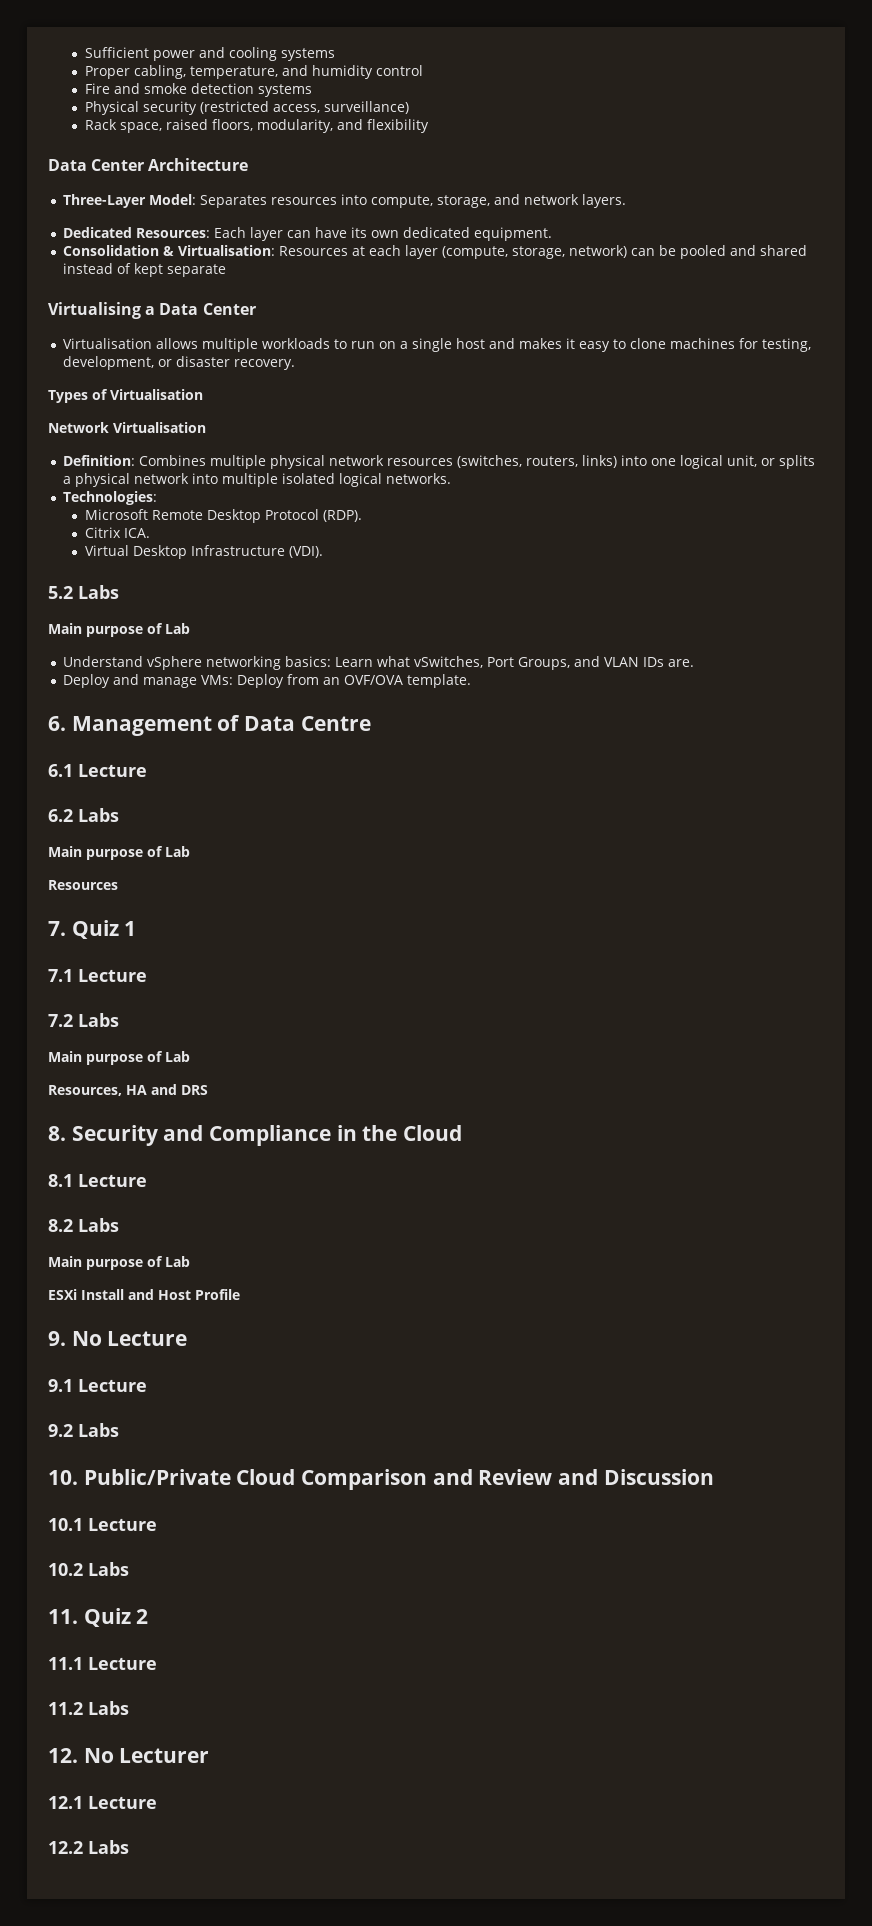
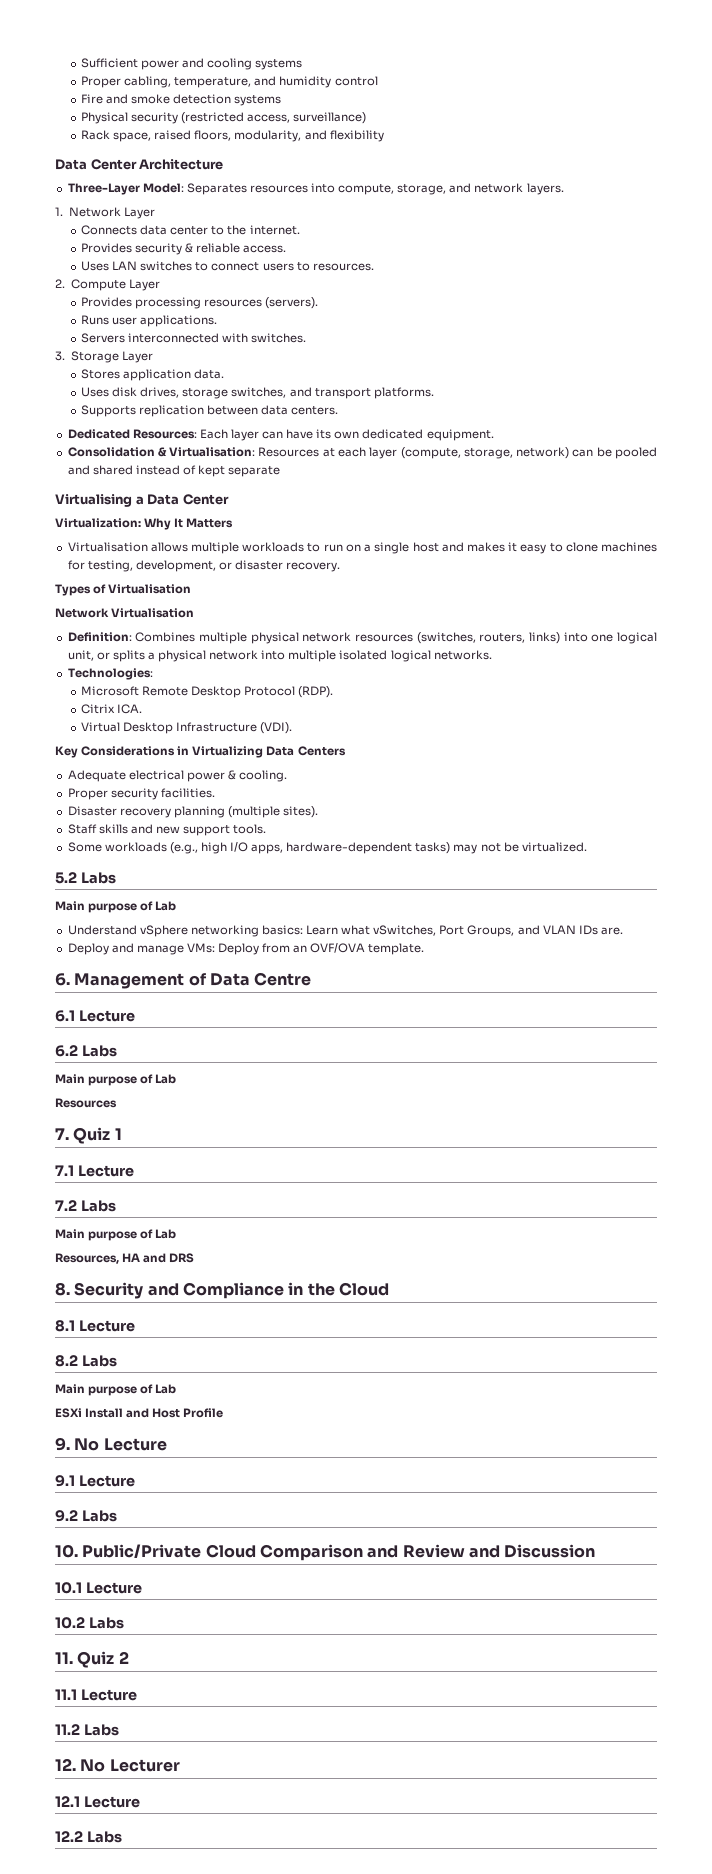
+ 1. Network Layer
+ Connects data center to the internet.
+ Provides security & reliable access.
+ Uses LAN switches to connect users to resources.
+ 2. Compute Layer
+ Provides processing resources (servers).
+ Runs user applications.
+ Servers interconnected with switches.
+ 3. Storage Layer
+ Stores application data.
+ Uses disk drives, storage switches, and transport platforms.
+ Supports replication between data centers.
+ Virtualization: Why It Matters
+ Key Considerations in Virtualizing Data Centers
+ Adequate electrical power & cooling.
+ Proper security facilities.
+ Disaster recovery planning (multiple sites).
+ Staff skills and new support tools.
+ Some workloads (e.g., high I/O apps, hardware-dependent tasks) may not be virtualized.

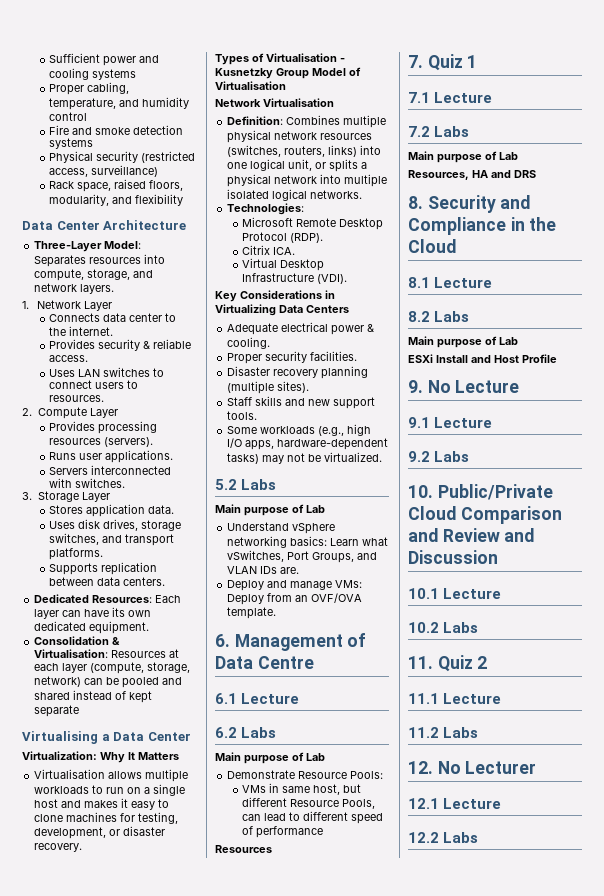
- Types of Virtualisation
+ Types of Virtualisation - Kusnetzky Group Model of Virtualisation
+ Demonstrate Resource Pools:
+ VMs in same host, but different Resource Pools, can lead to different speed of performance

